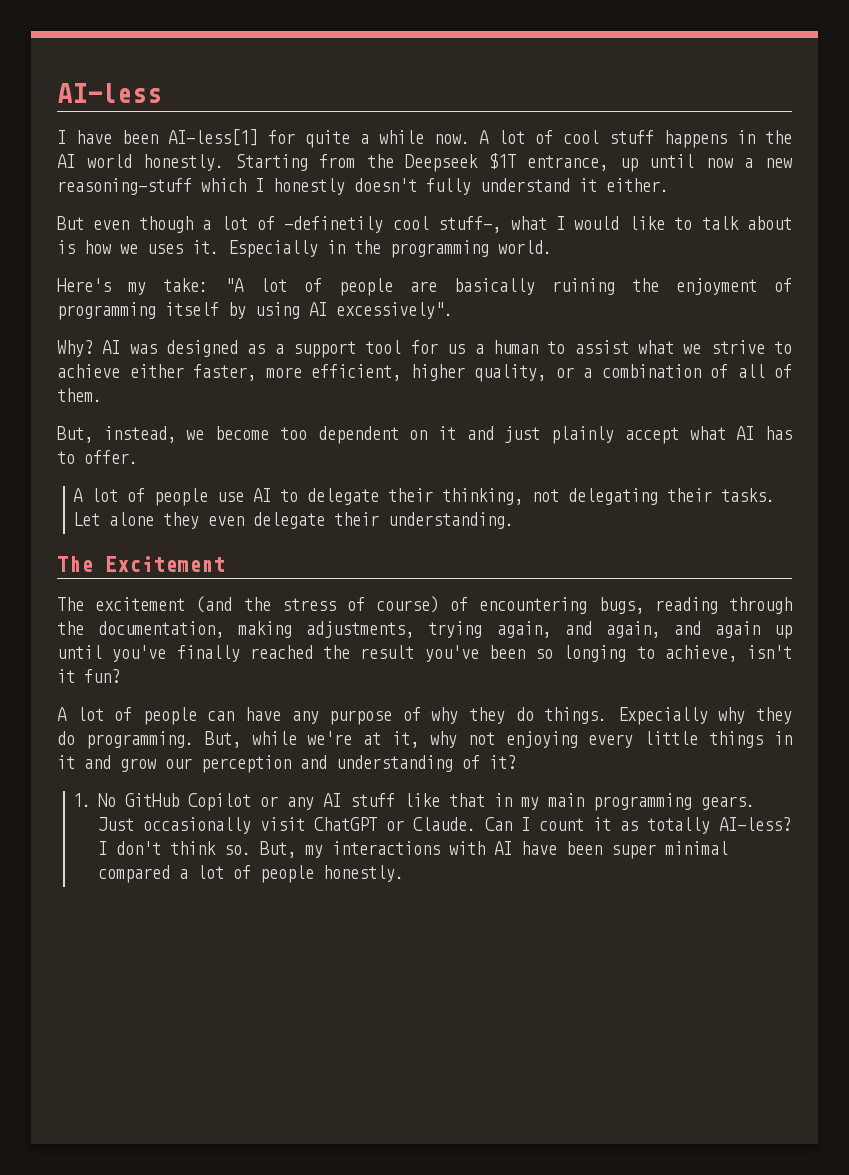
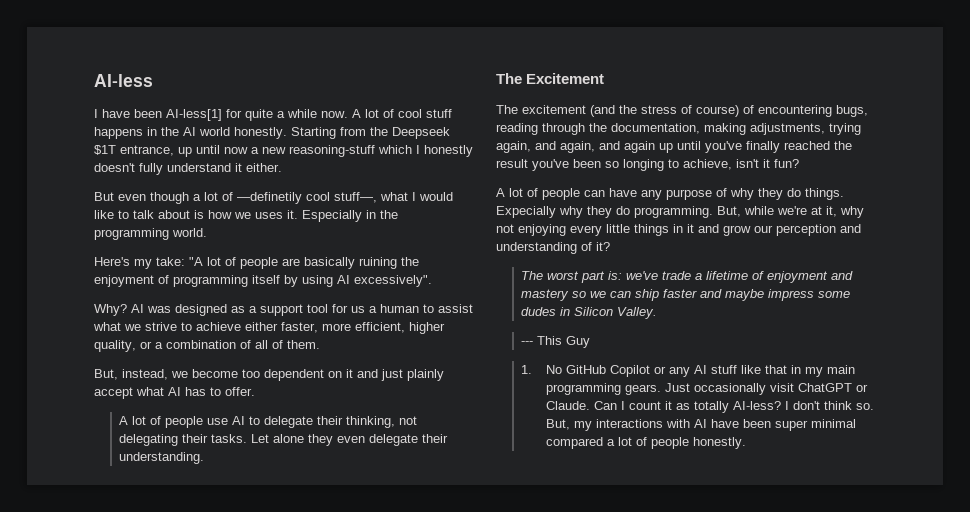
+ The worst part is: we've trade a lifetime of enjoyment and mastery so we can ship faster and maybe impress some dudes in Silicon Valley.
+ --- This Guy

